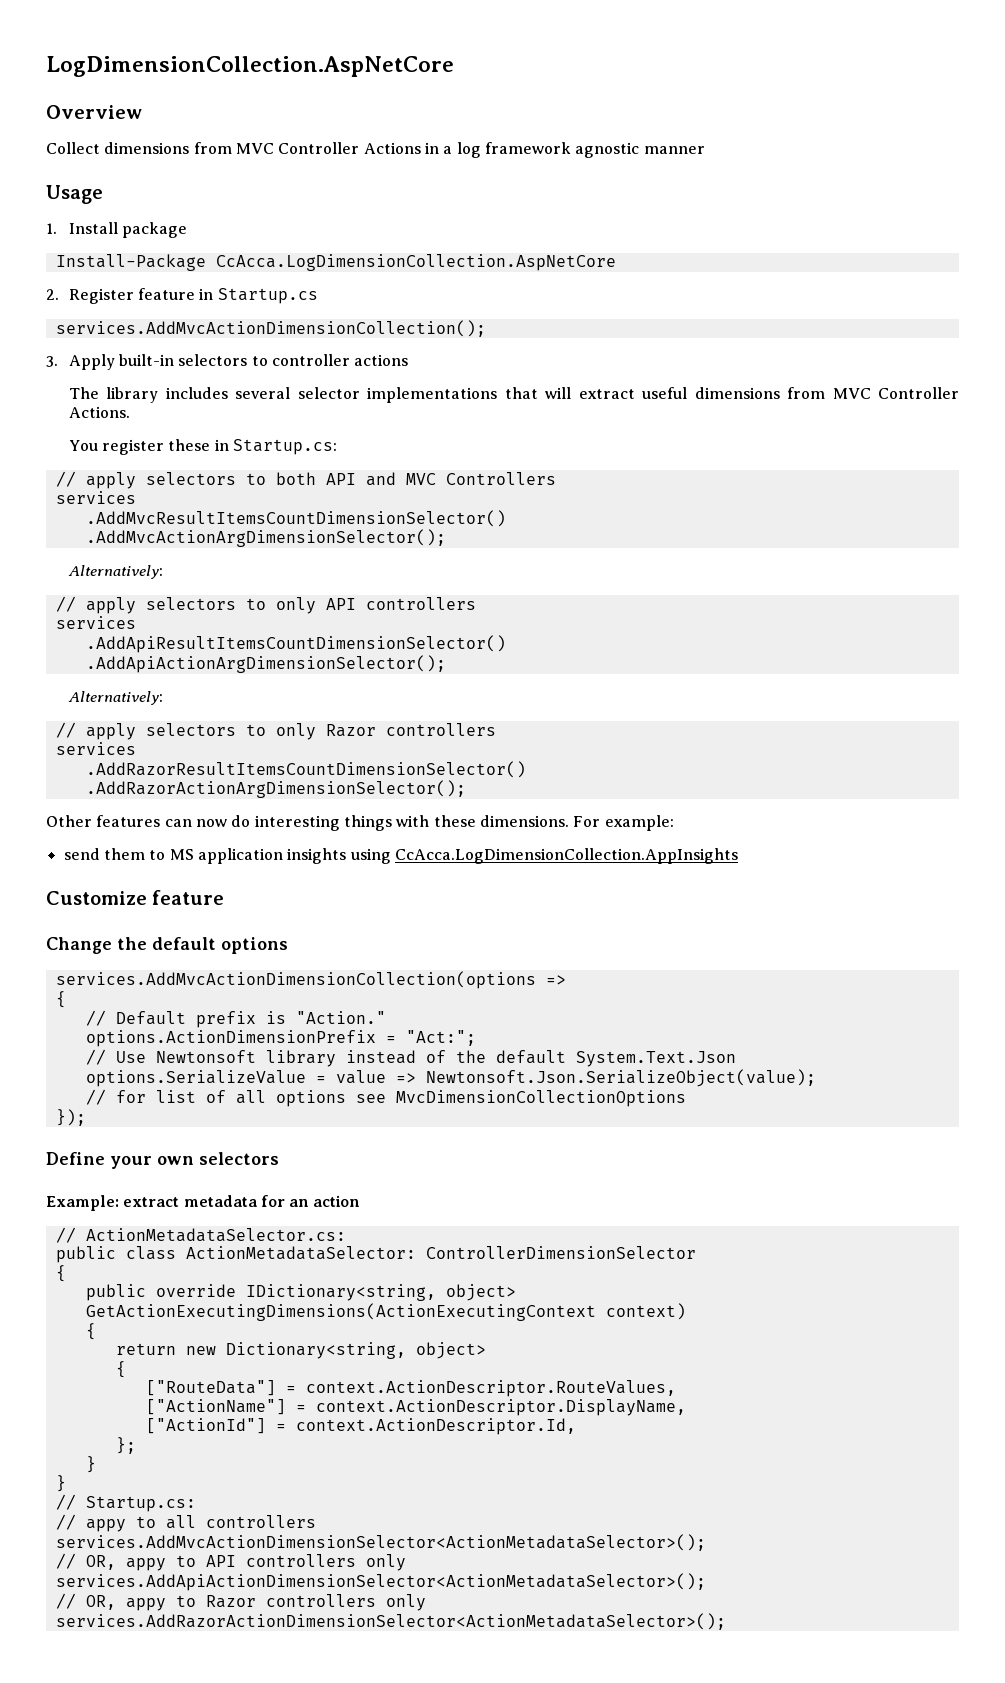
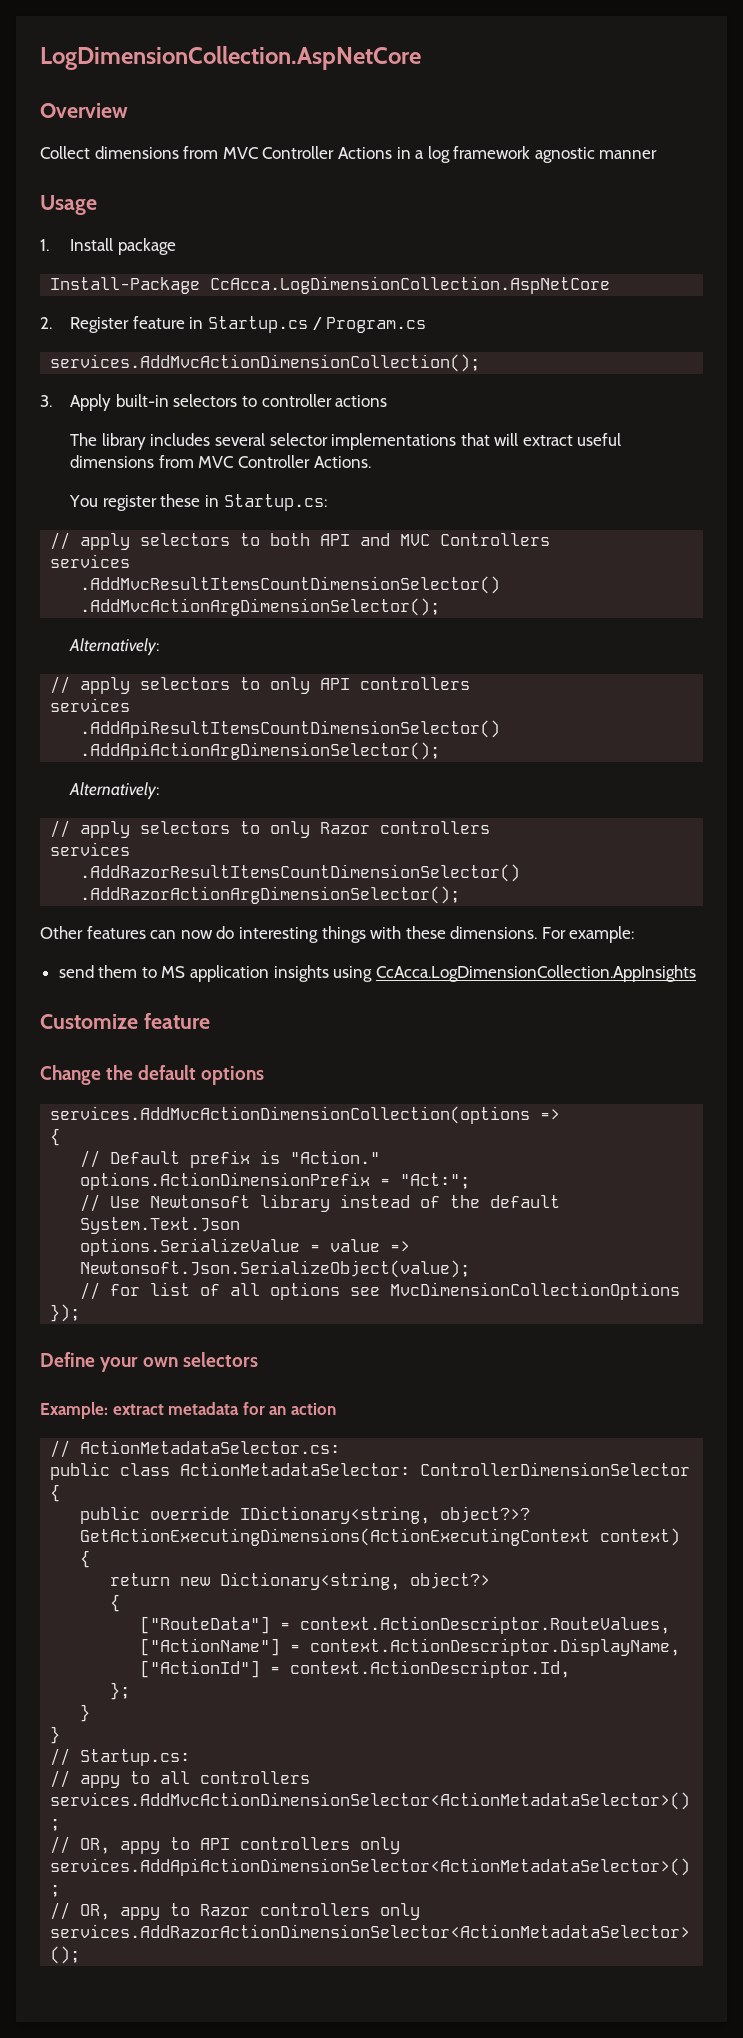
- 2. Register feature in Startup.cs
+ 2. Register feature in Startup.cs / Program.cs
- public override IDictionary<string, object> GetActionExecutingDimensions(ActionExecutingContext context)
+ public override IDictionary<string, object?>? GetActionExecutingDimensions(ActionExecutingContext context)
- return new Dictionary<string, object>
+ return new Dictionary<string, object?>

